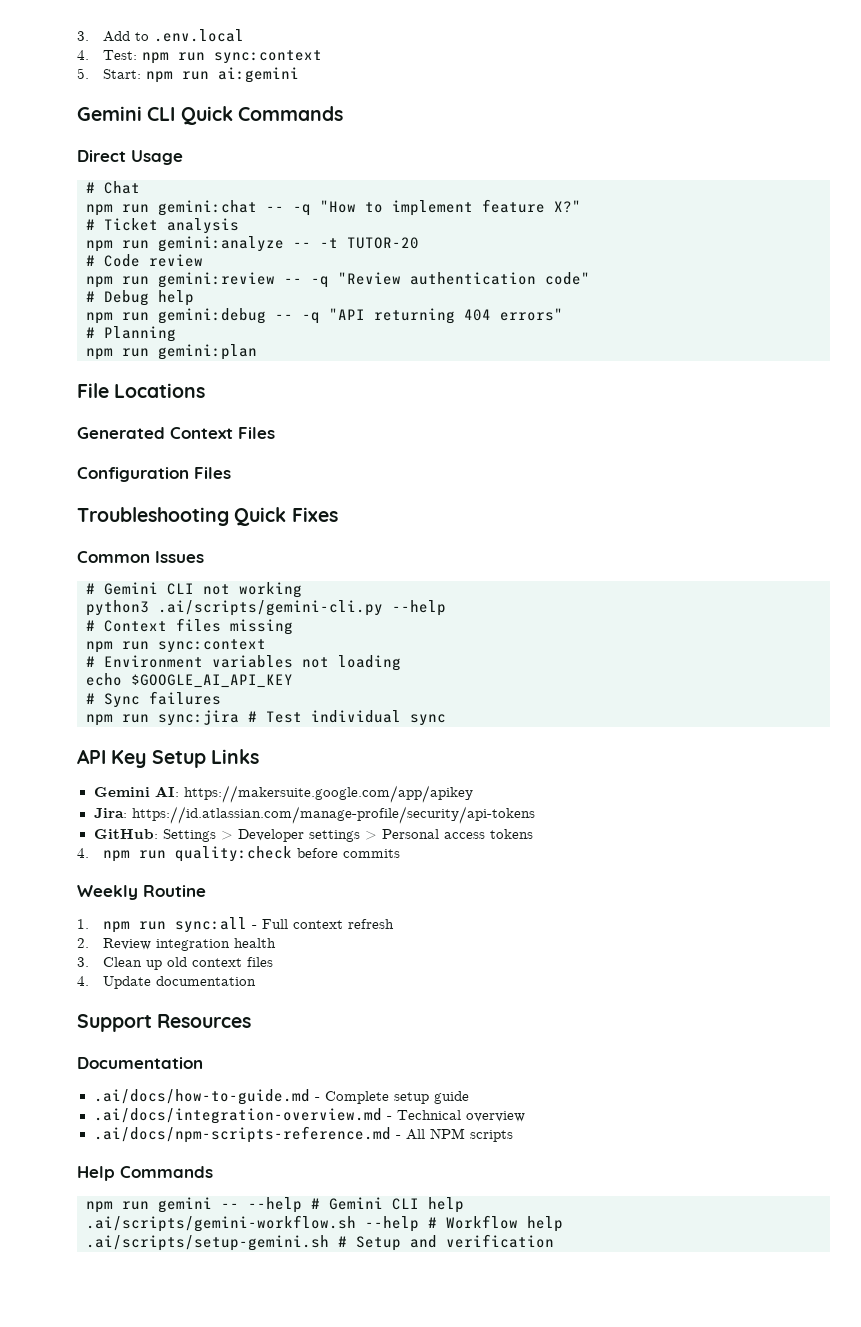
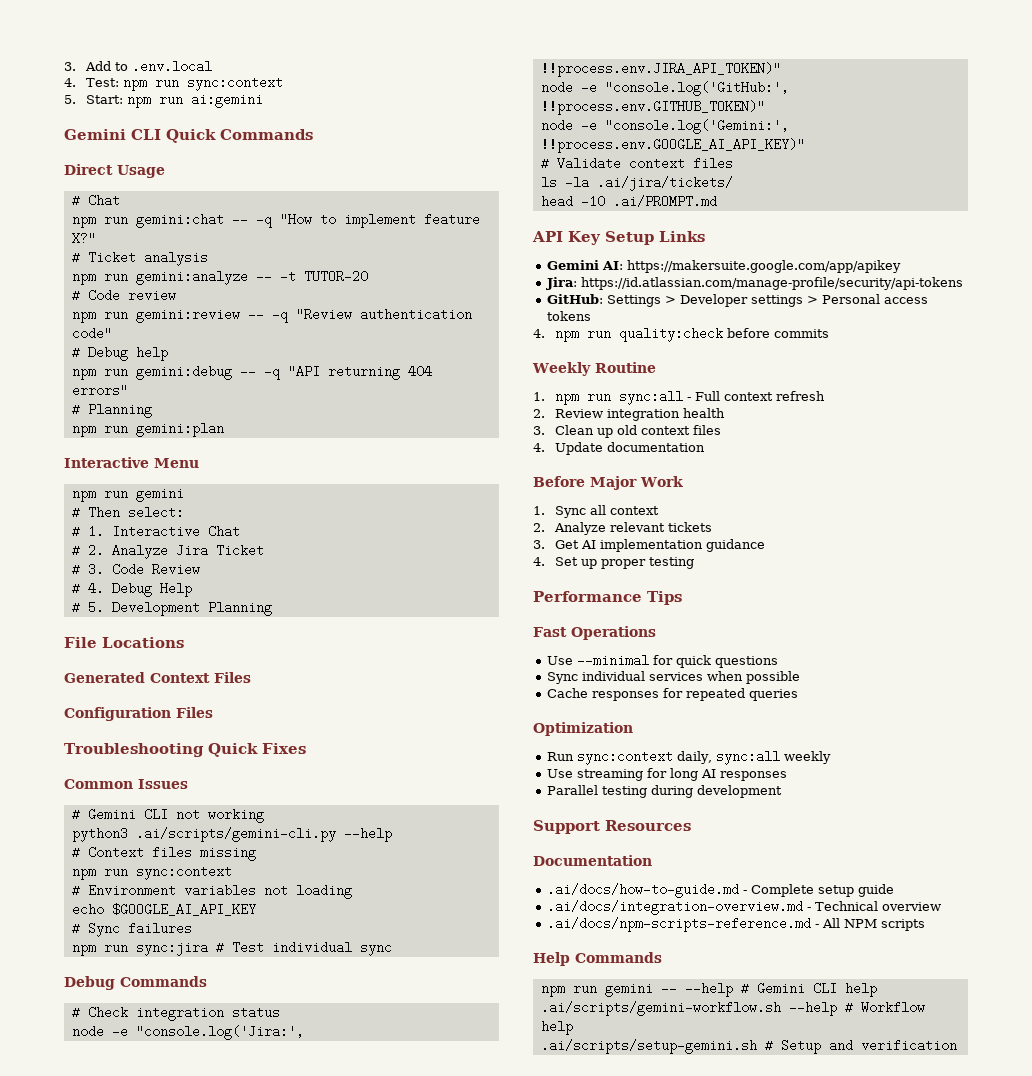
+ Interactive Menu
+ npm run gemini
+ # Then select:
+ # 1. Interactive Chat
+ # 2. Analyze Jira Ticket
+ # 3. Code Review
+ # 4. Debug Help
+ # 5. Development Planning
+ Debug Commands
+ # Check integration status
+ node -e "console.log('Jira:', !!process.env.JIRA_API_TOKEN)"
+ node -e "console.log('GitHub:', !!process.env.GITHUB_TOKEN)"
+ node -e "console.log('Gemini:', !!process.env.GOOGLE_AI_API_KEY)"
+ # Validate context files
+ ls -la .ai/jira/tickets/
+ head -10 .ai/PROMPT.md
+ Before Major Work
+ 1. Sync all context
+ 2. Analyze relevant tickets
+ 3. Get AI implementation guidance
+ 4. Set up proper testing
+ Performance Tips
+ Fast Operations
+ Use --minimal for quick questions
+ Sync individual services when possible
+ Cache responses for repeated queries
+ Optimization
+ Run sync:context daily, sync:all weekly
+ Use streaming for long AI responses
+ Parallel testing during development

